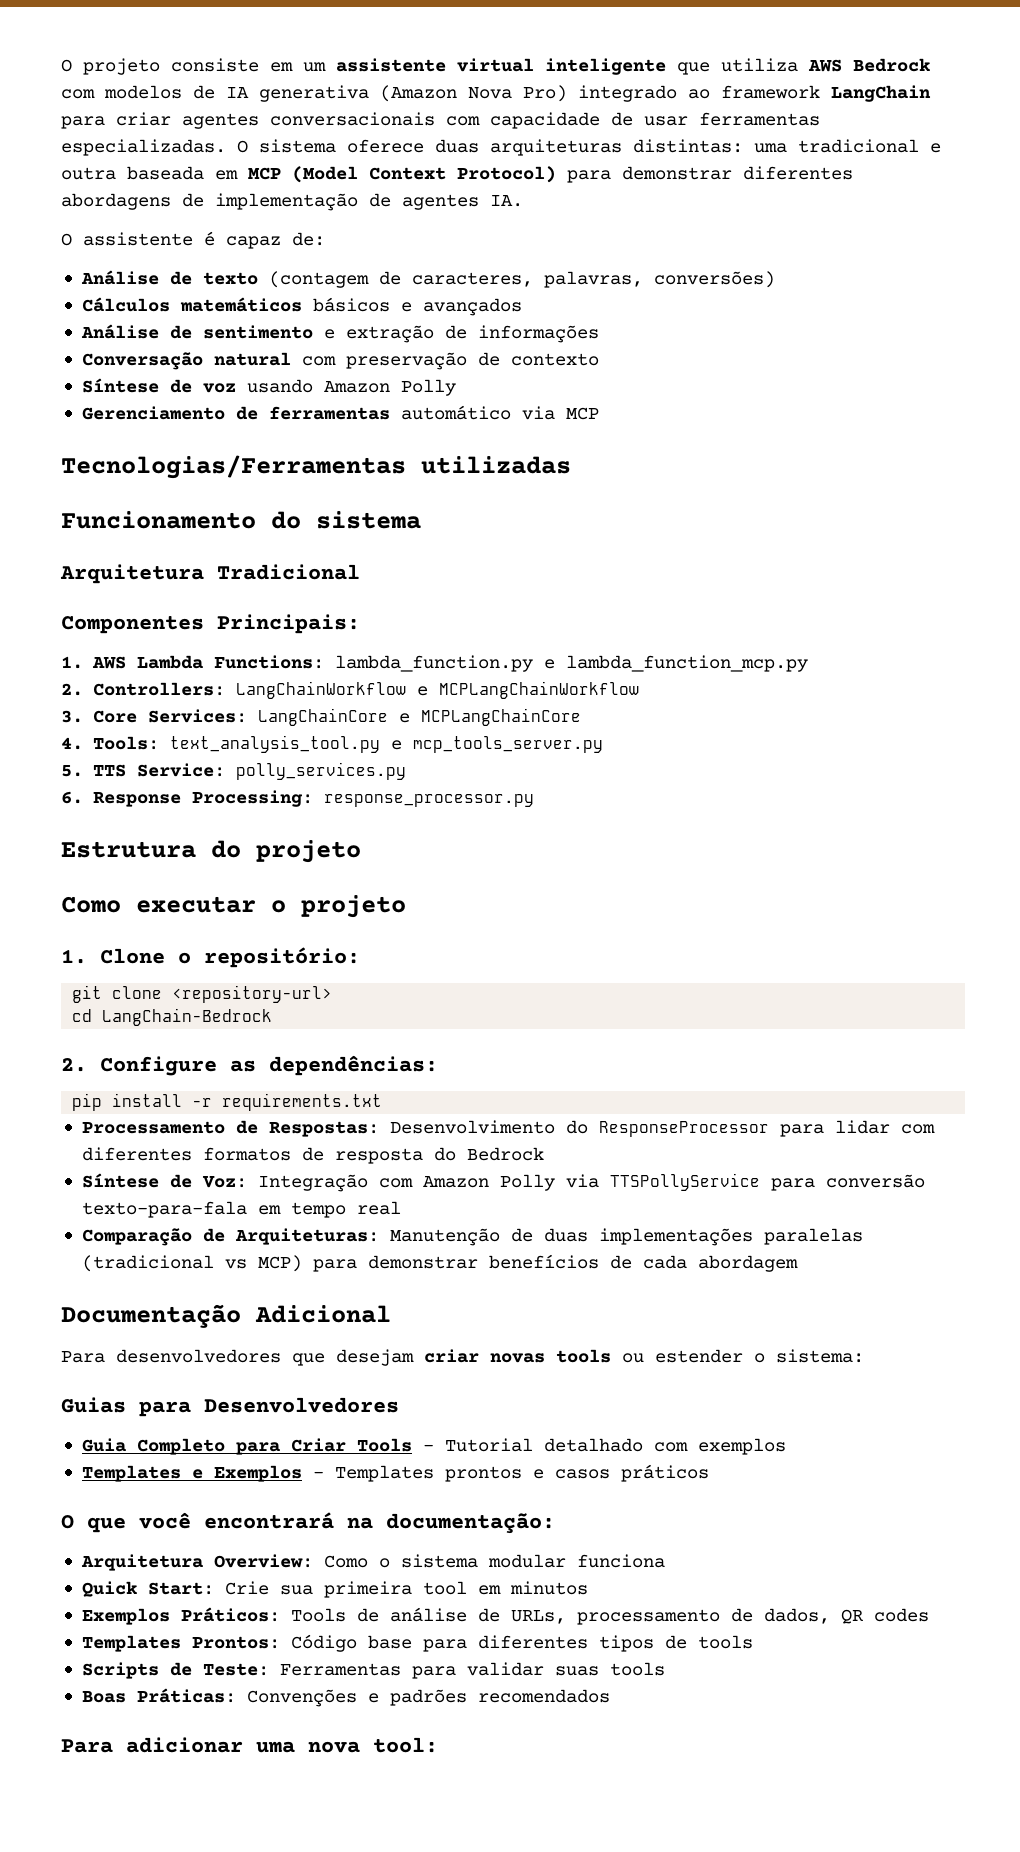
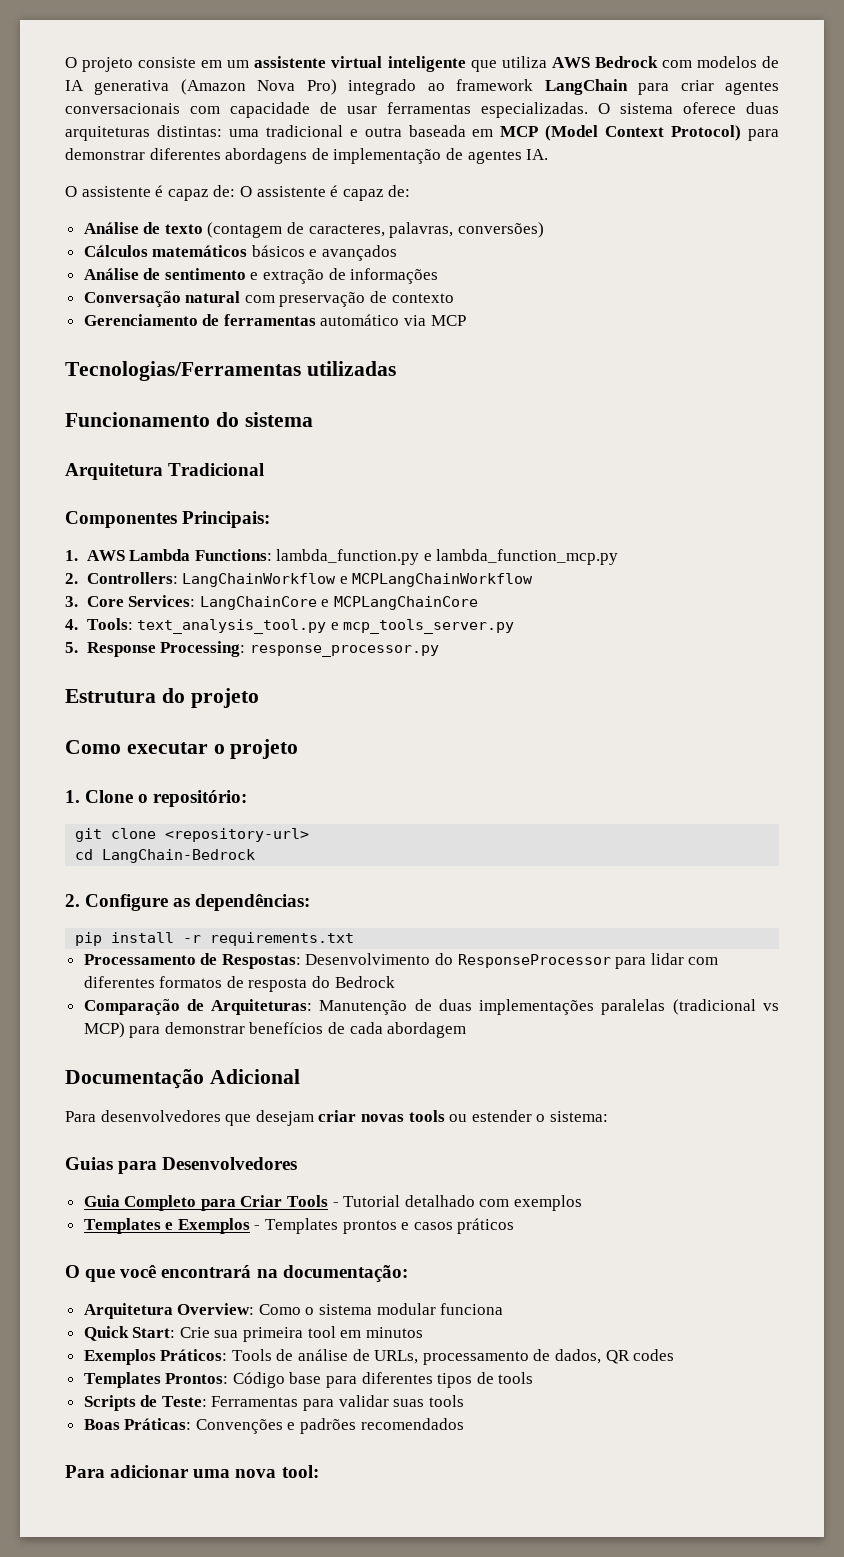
- O assistente é capaz de:
+ O assistente é capaz de: O assistente é capaz de:
- Síntese de voz usando Amazon Polly
- 5. TTS Service: polly_services.py
- 6. Response Processing: response_processor.py
+ 5. Response Processing: response_processor.py
- Síntese de Voz: Integração com Amazon Polly via TTSPollyService para conversão texto-para-fala em tempo real

